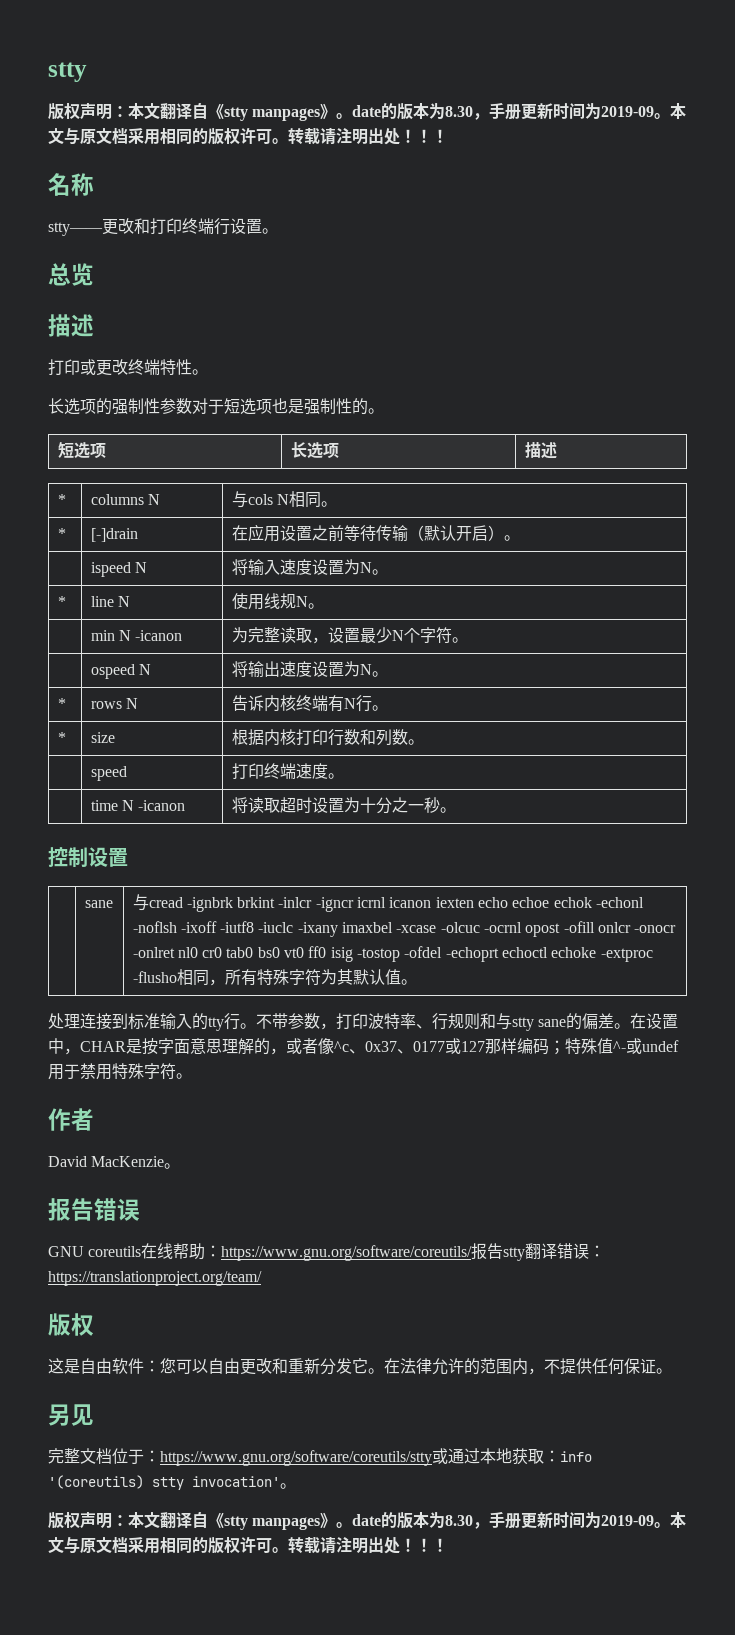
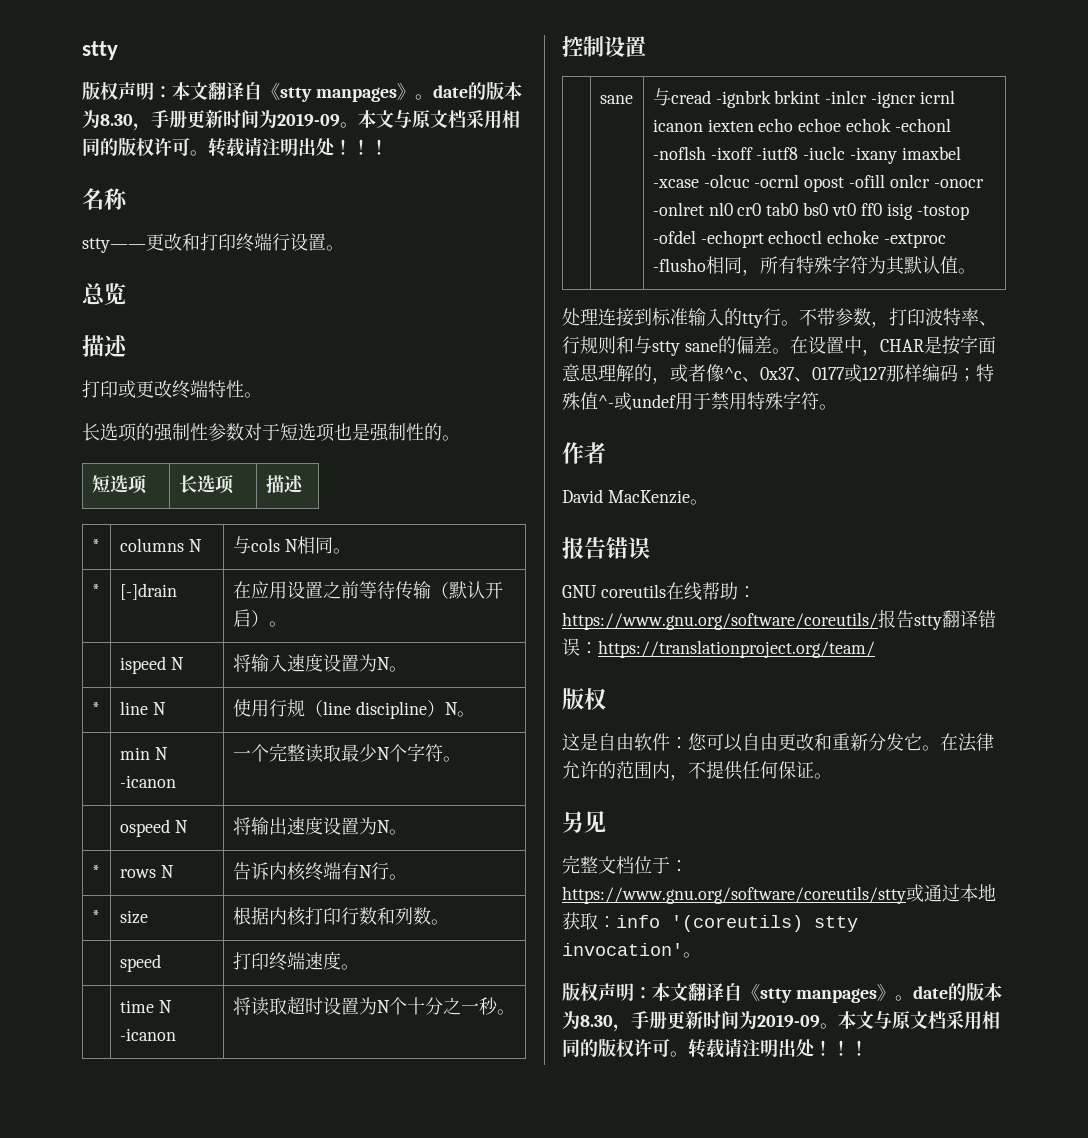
- * | line N | 使用线规N。
+ * | line N | 使用行规（line discipline）N。
- | min N -icanon | 为完整读取，设置最少N个字符。
+ | min N -icanon | 一个完整读取最少N个字符。
- | time N -icanon | 将读取超时设置为十分之一秒。
+ | time N -icanon | 将读取超时设置为N个十分之一秒。

